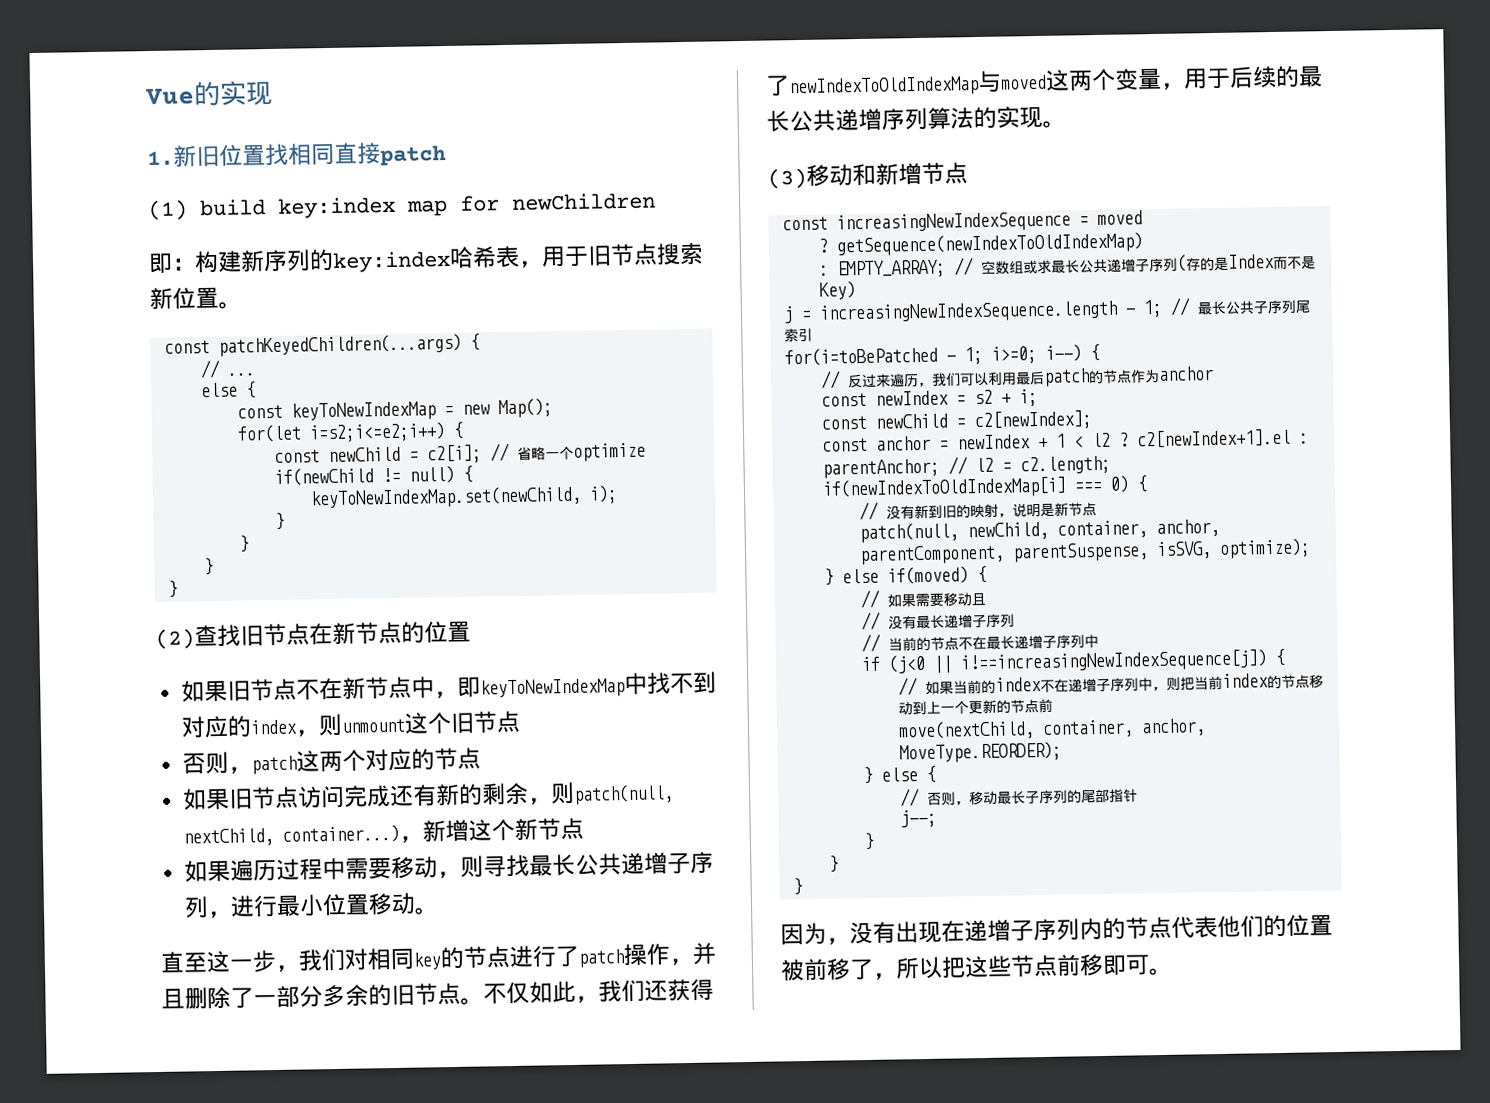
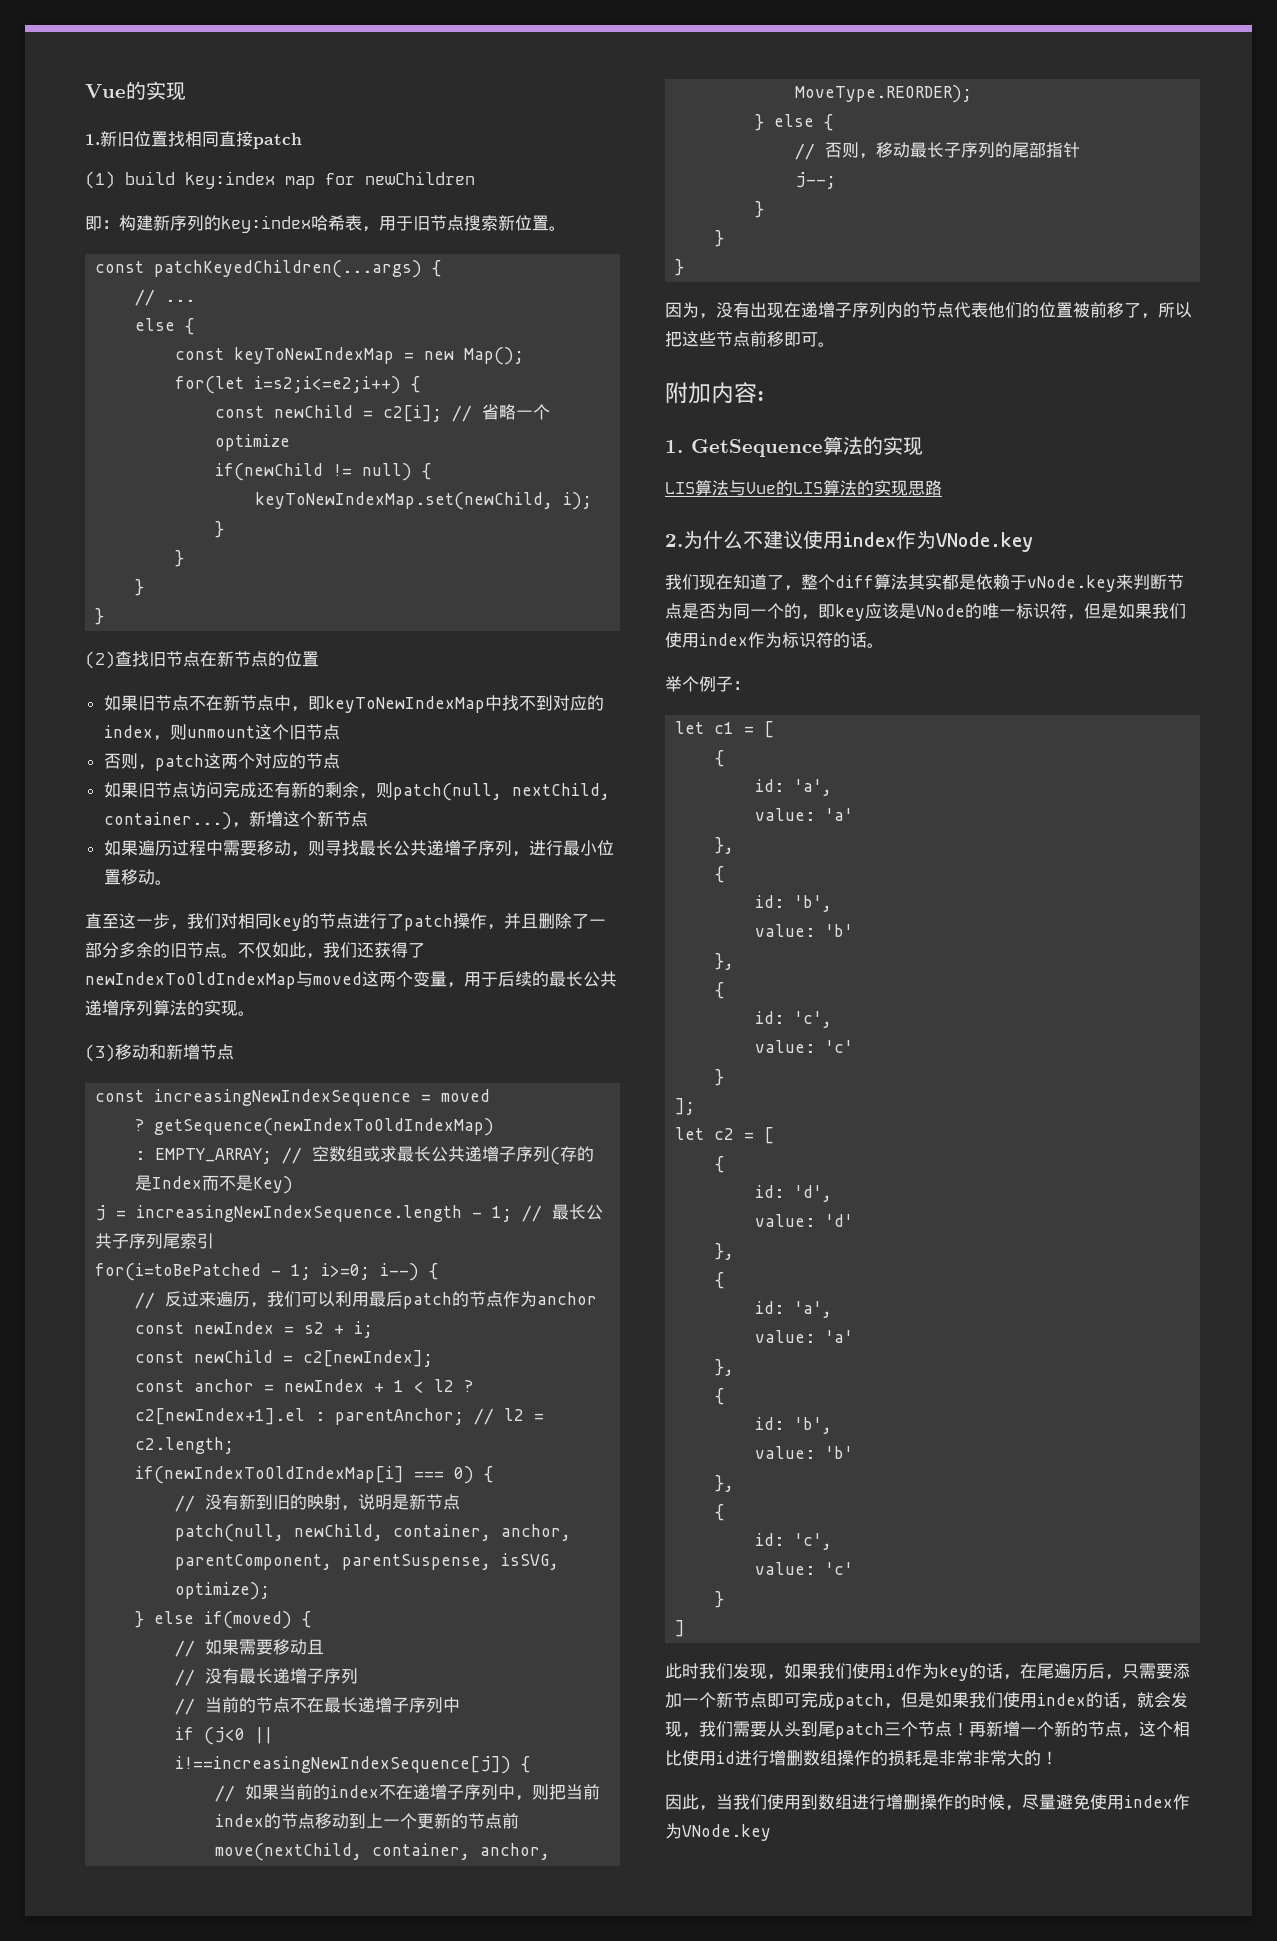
+ 附加内容:
+ 1. GetSequence算法的实现
+ LIS算法与Vue的LIS算法的实现思路
+ 2.为什么不建议使用index作为VNode.key
+ 我们现在知道了，整个diff算法其实都是依赖于vNode.key来判断节点是否为同一个的，即key应该是VNode的唯一标识符，但是如果我们使用index作为标识符的话。
+ 举个例子：
+ let c1 = [
+ {
+ id: 'a',
+ value: 'a'
+ },
+ {
+ id: 'b',
+ value: 'b'
+ },
+ {
+ id: 'c',
+ value: 'c'
+ }
+ ];
+ let c2 = [
+ {
+ id: 'd',
+ value: 'd'
+ },
+ {
+ id: 'a',
+ value: 'a'
+ },
+ {
+ id: 'b',
+ value: 'b'
+ },
+ {
+ id: 'c',
+ value: 'c'
+ }
+ ]
+ 此时我们发现，如果我们使用id作为key的话，在尾遍历后，只需要添加一个新节点即可完成patch，但是如果我们使用index的话，就会发现，我们需要从头到尾patch三个节点！再新增一个新的节点，这个相比使用id进行增删数组操作的损耗是非常非常大的！
+ 因此，当我们使用到数组进行增删操作的时候，尽量避免使用index作为VNode.key

